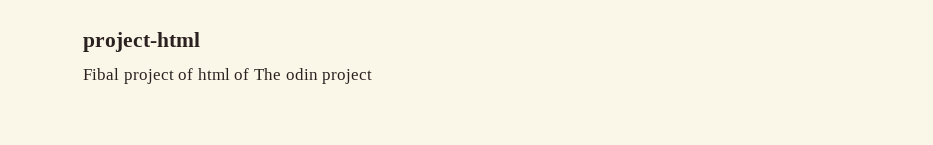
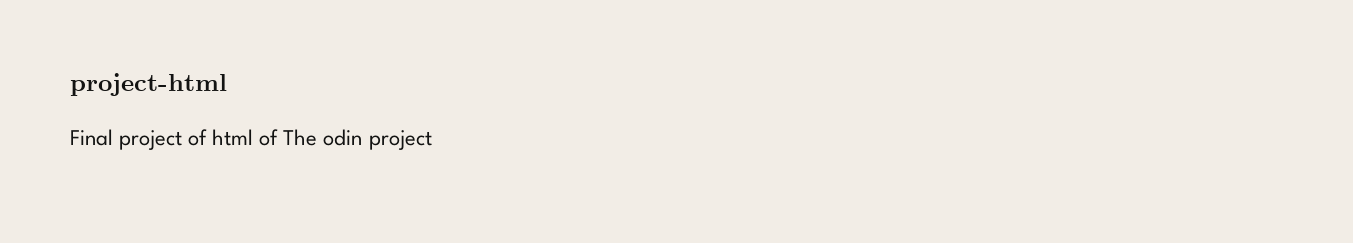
- Fibal project of html of The odin project
+ Final project of html of The odin project

